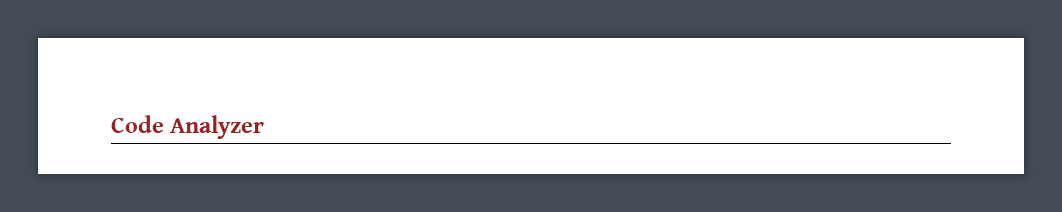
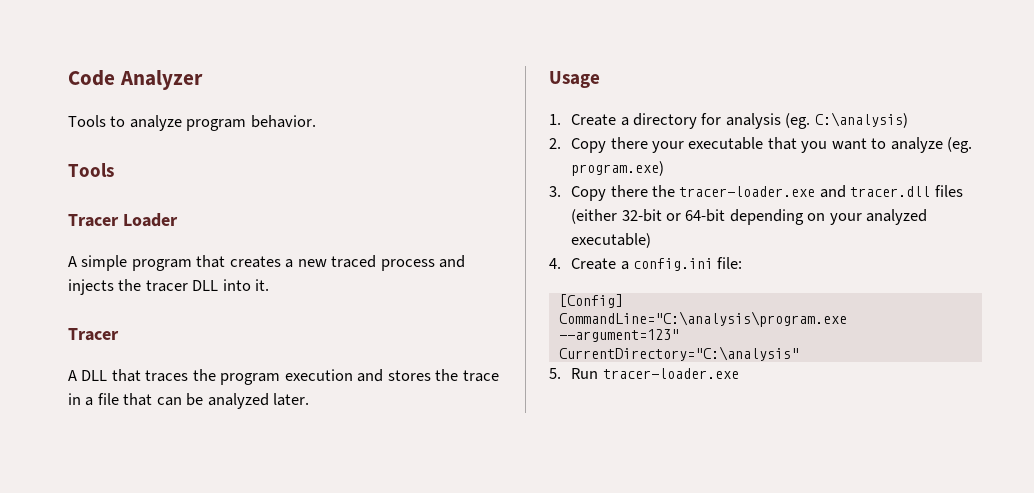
+ Tools to analyze program behavior.
+ Tools
+ Tracer Loader
+ A simple program that creates a new traced process and injects the tracer DLL into it.
+ Tracer
+ A DLL that traces the program execution and stores the trace in a file that can be analyzed later.
+ Usage
+ 1. Create a directory for analysis (eg. C:\analysis)
+ 2. Copy there your executable that you want to analyze (eg. program.exe)
+ 3. Copy there the tracer-loader.exe and tracer.dll files (either 32-bit or 64-bit depending on your analyzed executable)
+ 4. Create a config.ini file:
+ [Config]
+ CommandLine="C:\analysis\program.exe --argument=123"
+ CurrentDirectory="C:\analysis"
+ 5. Run tracer-loader.exe

